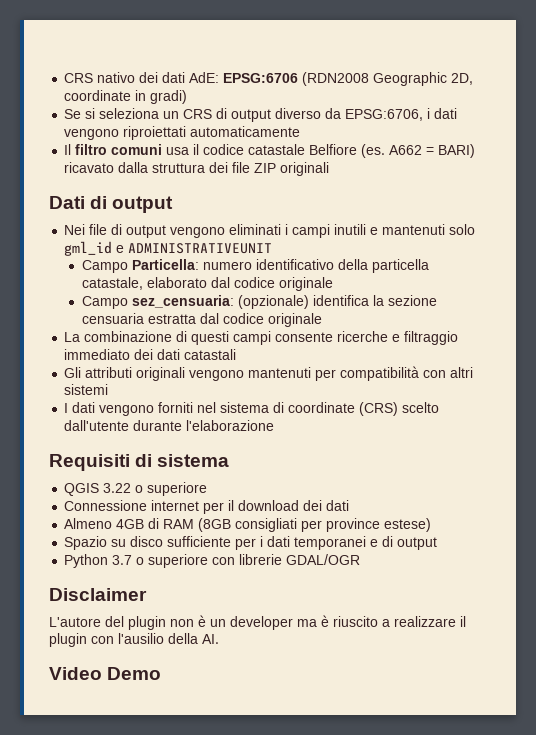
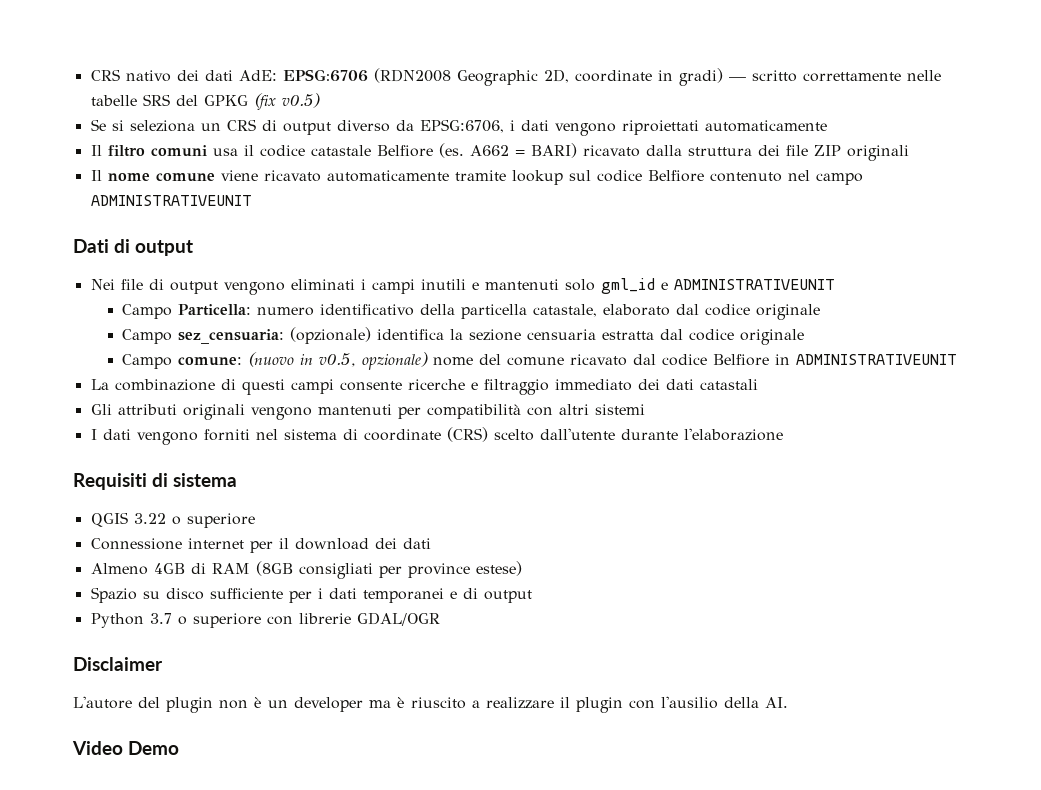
- CRS nativo dei dati AdE: EPSG:6706 (RDN2008 Geographic 2D, coordinate in gradi)
+ CRS nativo dei dati AdE: EPSG:6706 (RDN2008 Geographic 2D, coordinate in gradi) — scritto correttamente nelle tabelle SRS del GPKG (fix v0.5)
+ Il nome comune viene ricavato automaticamente tramite lookup sul codice Belfiore contenuto nel campo ADMINISTRATIVEUNIT
+ Campo comune: (nuovo in v0.5, opzionale) nome del comune ricavato dal codice Belfiore in ADMINISTRATIVEUNIT

